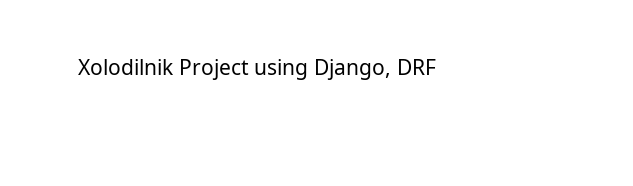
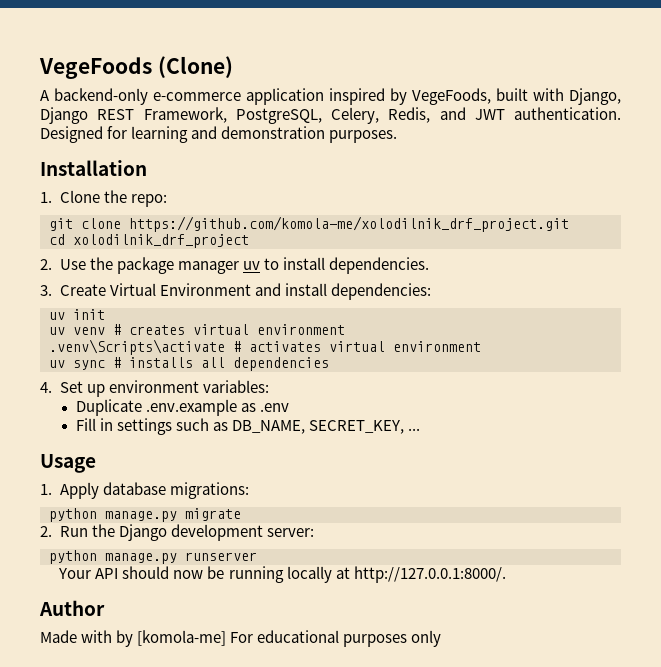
- Xolodilnik Project using Django, DRF
+ VegeFoods (Clone)
+ A backend-only e-commerce application inspired by VegeFoods, built with Django, Django REST Framework, PostgreSQL, Celery, Redis, and JWT authentication. Designed for learning and demonstration purposes.
+ Installation
+ 1. Clone the repo:
+ git clone https://github.com/komola-me/xolodilnik_drf_project.git
+ cd xolodilnik_drf_project
+ 2. Use the package manager uv to install dependencies.
+ 3. Create Virtual Environment and install dependencies:
+ uv init
+ uv venv # creates virtual environment
+ .venv\Scripts\activate # activates virtual environment
+ uv sync # installs all dependencies
+ 4. Set up environment variables:
+ Duplicate .env.example as .env
+ Fill in settings such as DB_NAME, SECRET_KEY, ...
+ Usage
+ 1. Apply database migrations:
+ python manage.py migrate
+ 2. Run the Django development server:
+ python manage.py runserver
+ Your API should now be running locally at http://127.0.0.1:8000/.
+ Author
+ Made with by [komola-me] For educational purposes only

